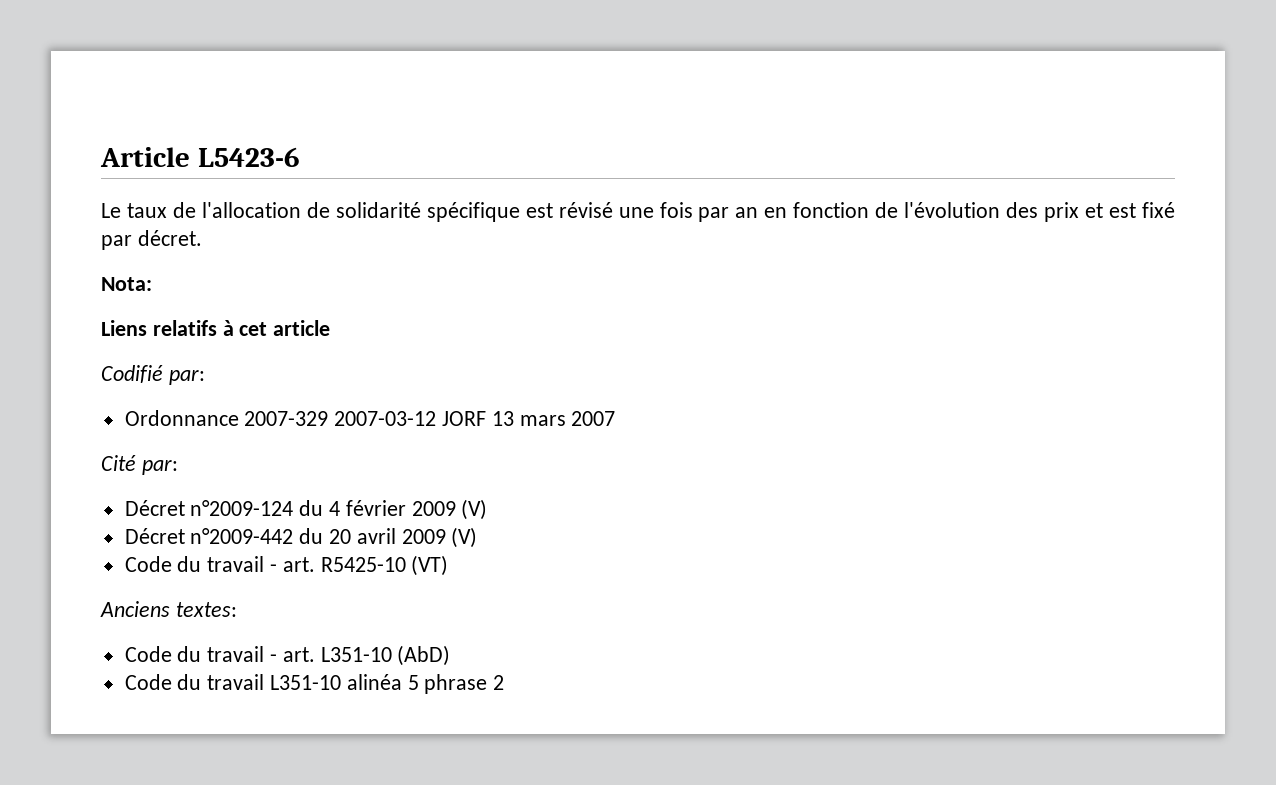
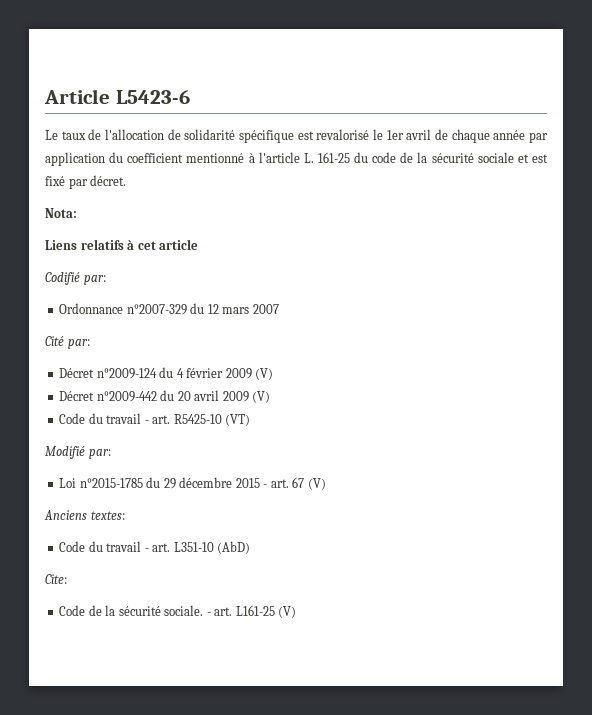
- Le taux de l'allocation de solidarité spécifique est révisé une fois par an en fonction de l'évolution des prix et est fixé par décret.
+ Le taux de l'allocation de solidarité spécifique est revalorisé le 1er avril de chaque année par application du coefficient mentionné à l'article L. 161-25 du code de la sécurité sociale et est fixé par décret.
- Ordonnance 2007-329 2007-03-12 JORF 13 mars 2007
+ Ordonnance n°2007-329 du 12 mars 2007
+ Modifié par:
+ Loi n°2015-1785 du 29 décembre 2015 - art. 67 (V)
- Code du travail L351-10 alinéa 5 phrase 2
+ Cite:
+ Code de la sécurité sociale. - art. L161-25 (V)

